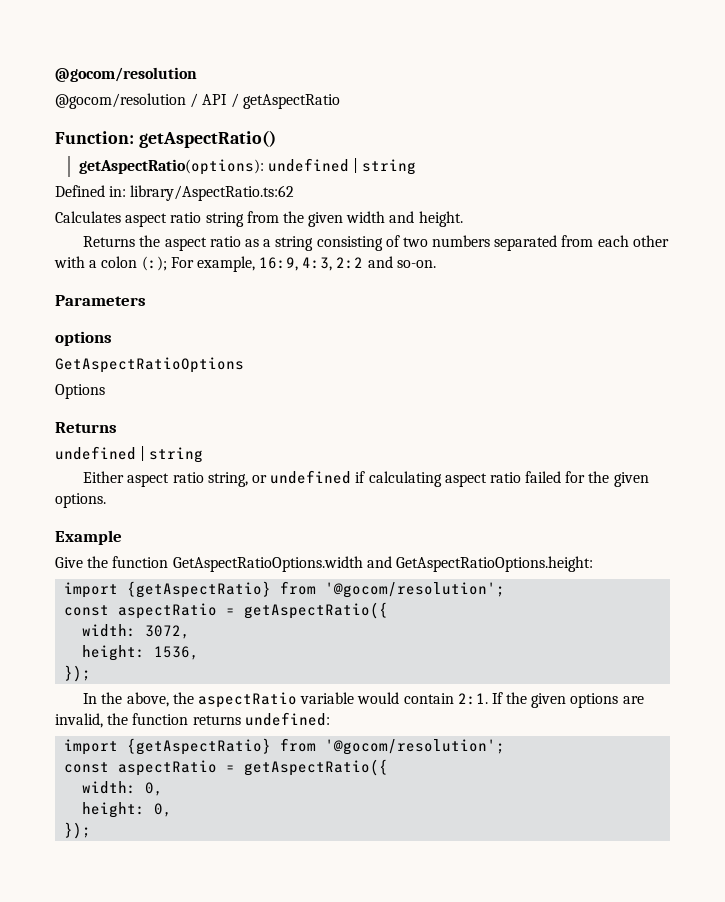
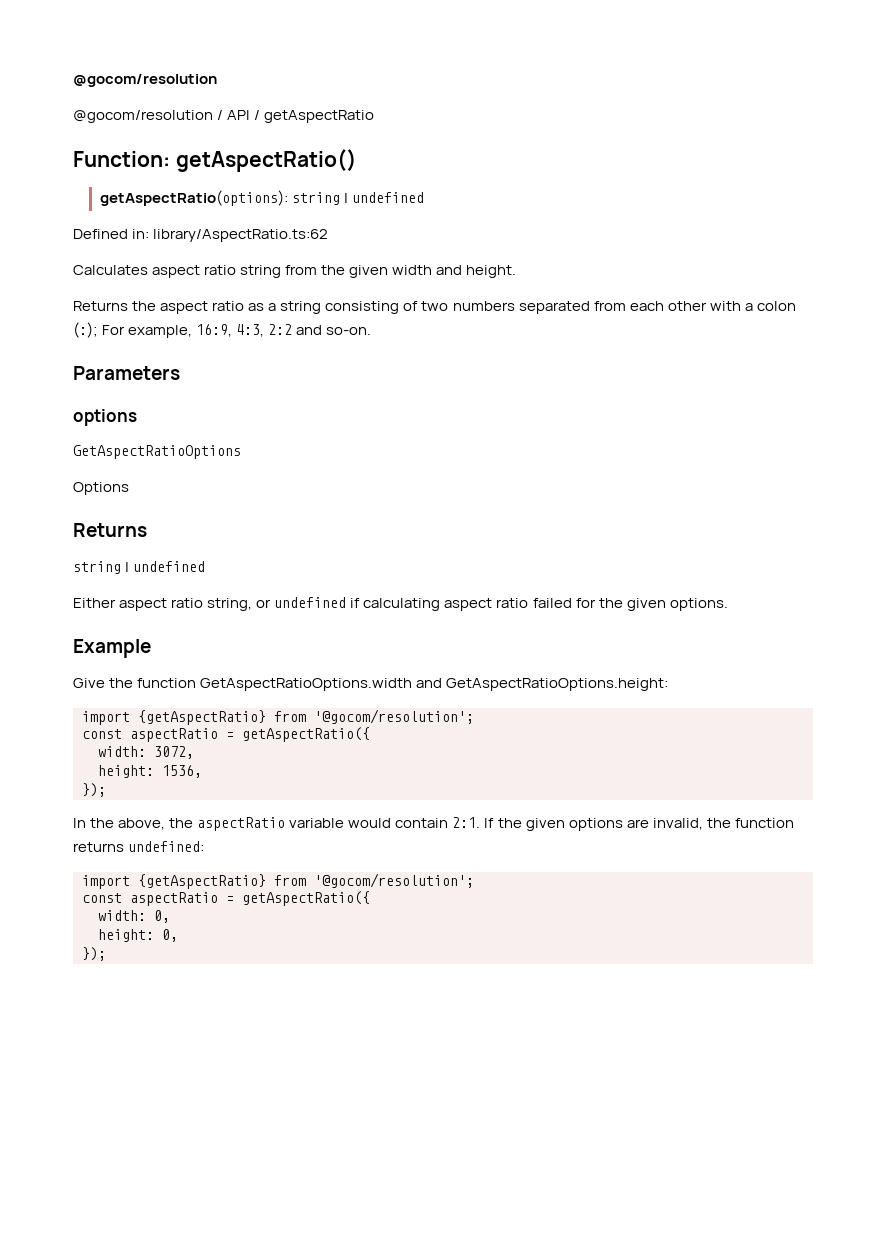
- getAspectRatio(options): undefined | string
+ getAspectRatio(options): string | undefined
  Options
  Returns
- undefined | string
+ string | undefined

